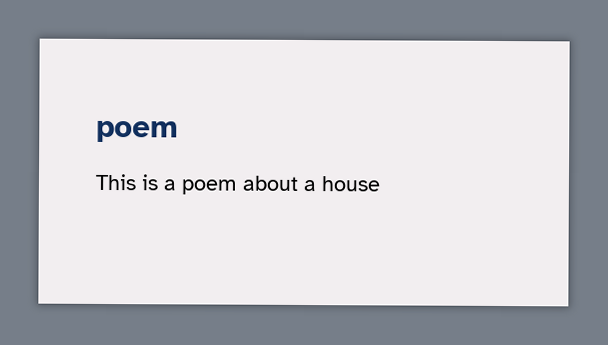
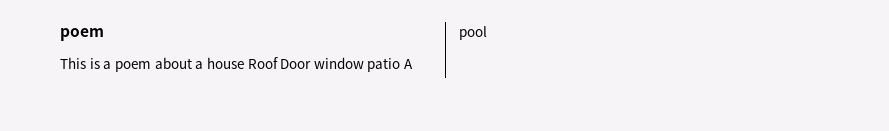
- This is a poem about a house
+ This is a poem about a house Roof Door window patio A pool

